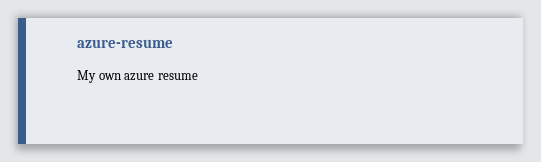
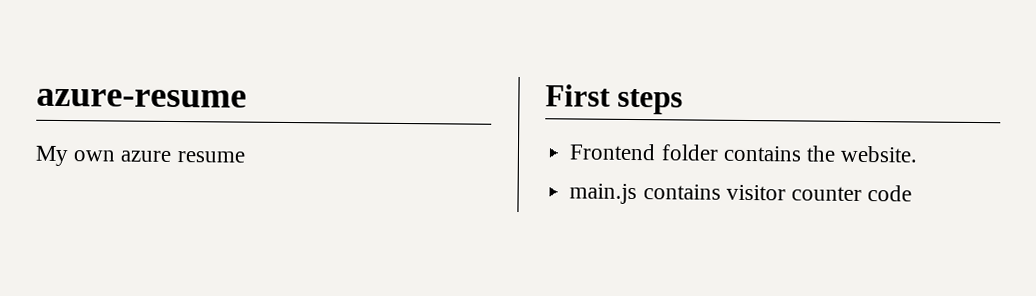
+ First steps
+ Frontend folder contains the website.
+ main.js contains visitor counter code

